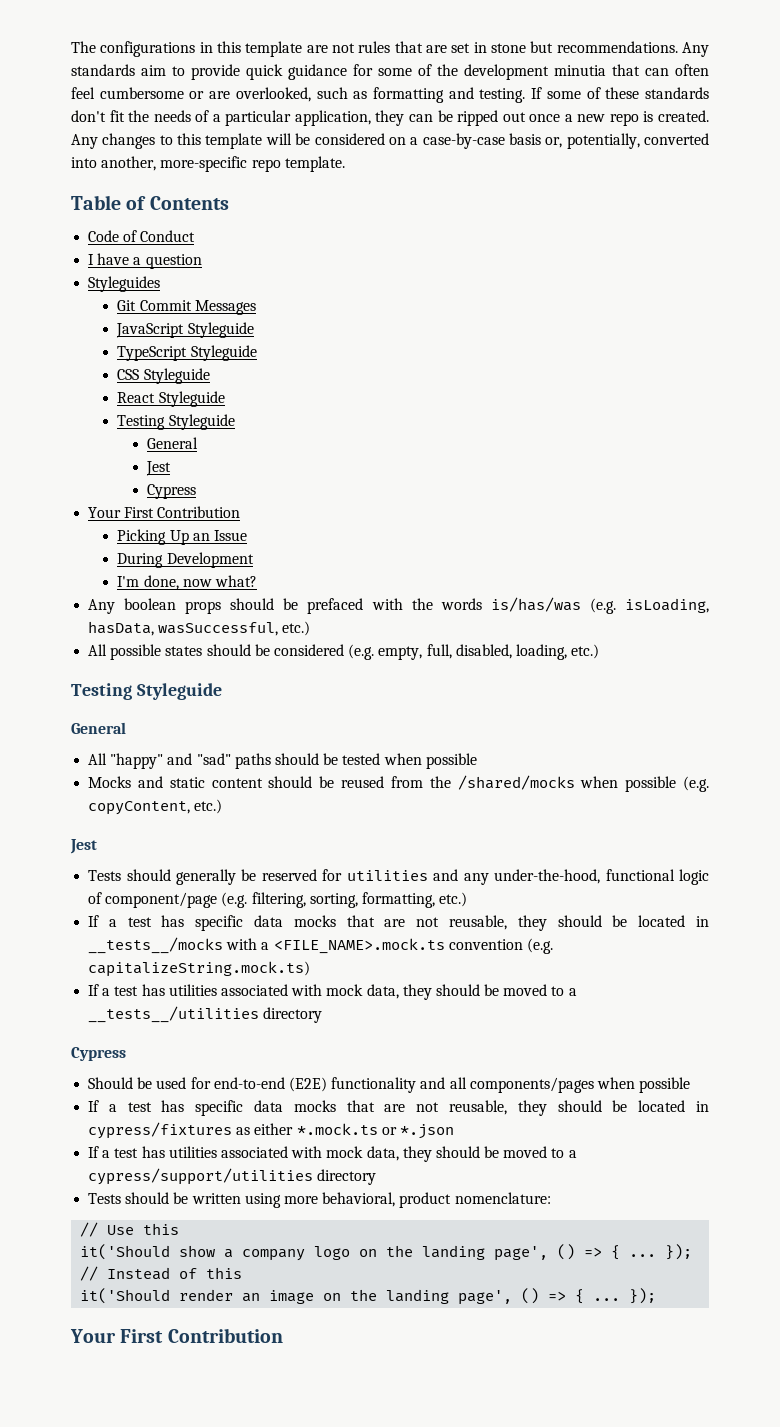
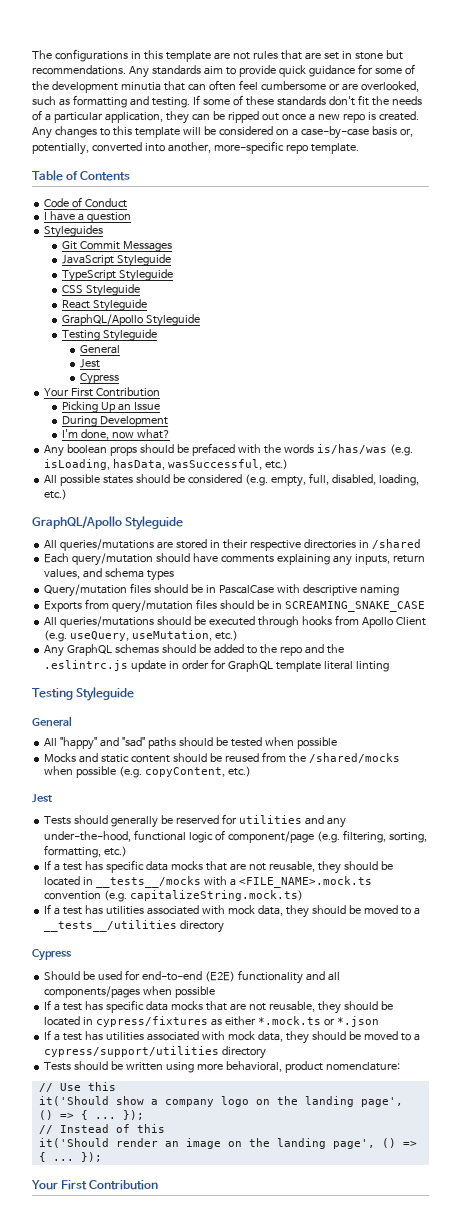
  React Styleguide
+ GraphQL/Apollo Styleguide
  All possible states should be considered (e.g. empty, full, disabled, loading, etc.)
+ GraphQL/Apollo Styleguide
+ All queries/mutations are stored in their respective directories in /shared
+ Each query/mutation should have comments explaining any inputs, return values, and schema types
+ Query/mutation files should be in PascalCase with descriptive naming
+ Exports from query/mutation files should be in SCREAMING_SNAKE_CASE
+ All queries/mutations should be executed through hooks from Apollo Client (e.g. useQuery, useMutation, etc.)
+ Any GraphQL schemas should be added to the repo and the .eslintrc.js update in order for GraphQL template literal linting

